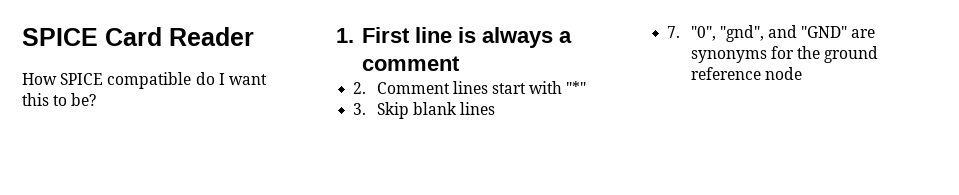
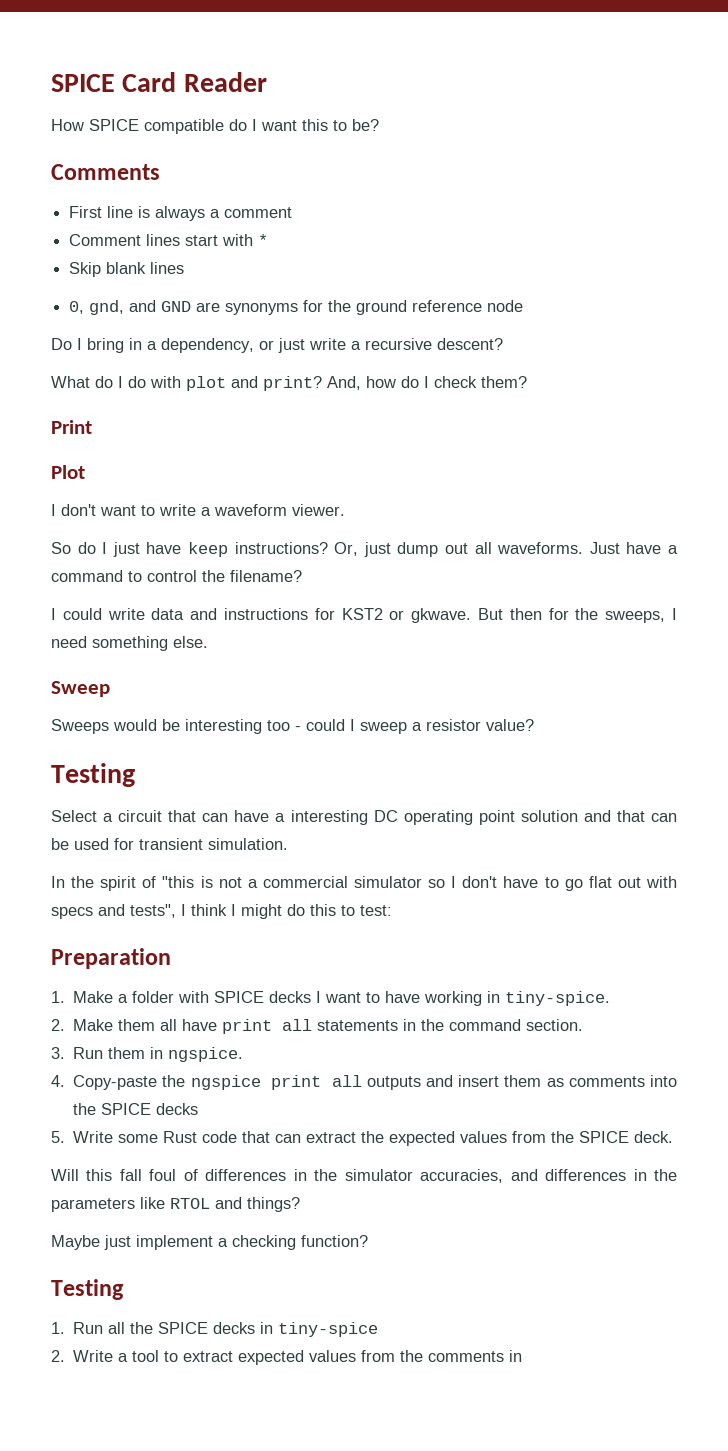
- 1. First line is always a comment
+ Comments
+ First line is always a comment
- 2. Comment lines start with "*"
- 3. Skip blank lines
+ Comment lines start with *
+ Skip blank lines
- 7. "0", "gnd", and "GND" are synonyms for the ground reference node
+ 0, gnd, and GND are synonyms for the ground reference node
+ Do I bring in a dependency, or just write a recursive descent?
+ What do I do with plot and print? And, how do I check them?
+ Print
+ Plot
+ I don't want to write a waveform viewer.
+ So do I just have keep instructions? Or, just dump out all waveforms. Just have a command to control the filename?
+ I could write data and instructions for KST2 or gkwave. But then for the sweeps, I need something else.
+ Sweep
+ Sweeps would be interesting too - could I sweep a resistor value?
+ Testing
+ Select a circuit that can have a interesting DC operating point solution and that can be used for transient simulation.
+ In the spirit of "this is not a commercial simulator so I don't have to go flat out with specs and tests", I think I might do this to test:
+ Preparation
+ 1. Make a folder with SPICE decks I want to have working in tiny-spice.
+ 2. Make them all have print all statements in the command section.
+ 3. Run them in ngspice.
+ 4. Copy-paste the ngspice print all outputs and insert them as comments into the SPICE decks
+ 5. Write some Rust code that can extract the expected values from the SPICE deck.
+ Will this fall foul of differences in the simulator accuracies, and differences in the parameters like RTOL and things?
+ Maybe just implement a checking function?
+ Testing
+ 1. Run all the SPICE decks in tiny-spice
+ 2. Write a tool to extract expected values from the comments in

